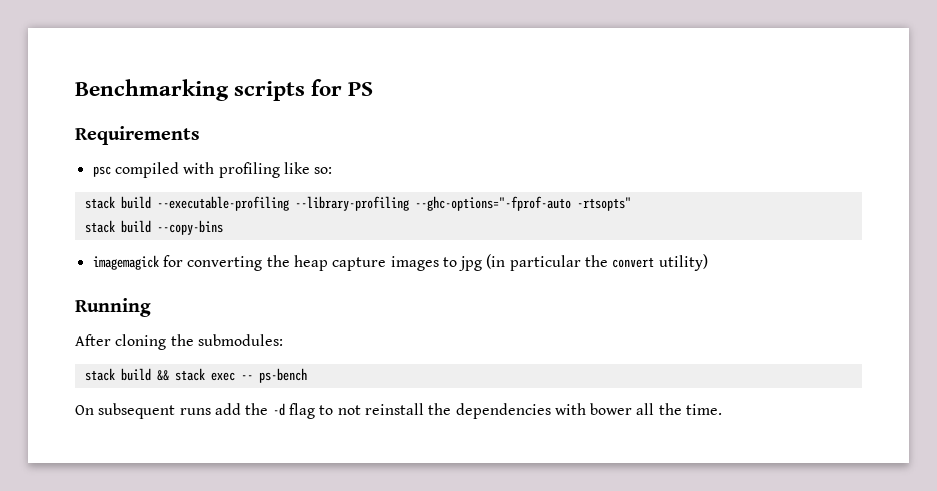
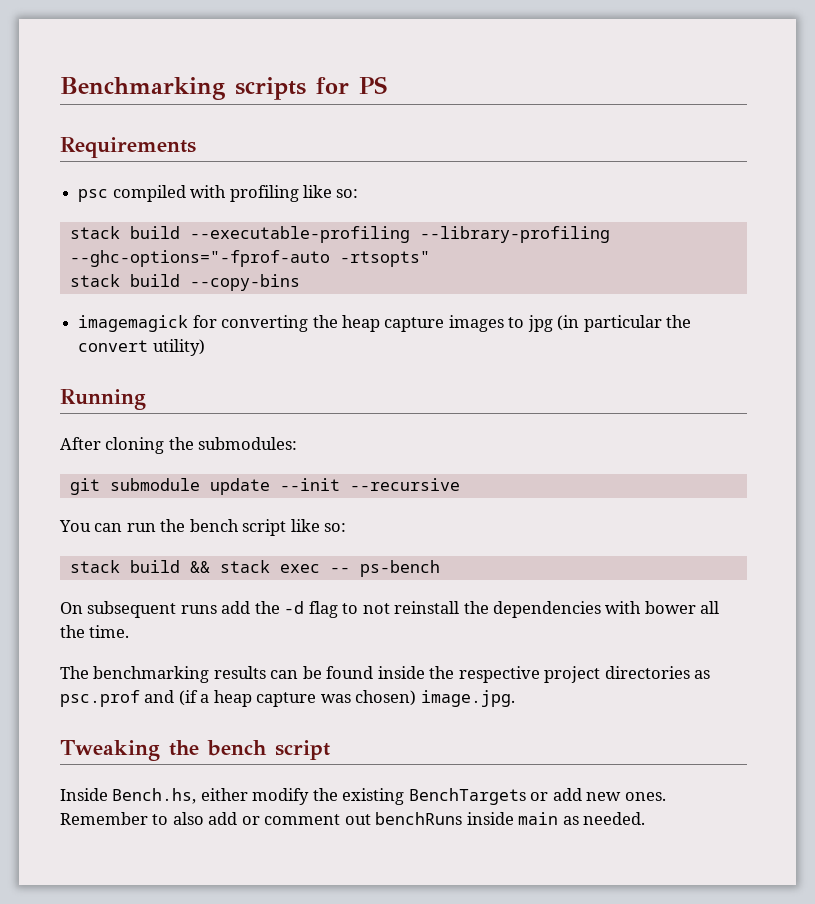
+ git submodule update --init --recursive
+ You can run the bench script like so:
+ The benchmarking results can be found inside the respective project directories as psc.prof and (if a heap capture was chosen) image.jpg.
+ Tweaking the bench script
+ Inside Bench.hs, either modify the existing BenchTargets or add new ones. Remember to also add or comment out benchRuns inside main as needed.

